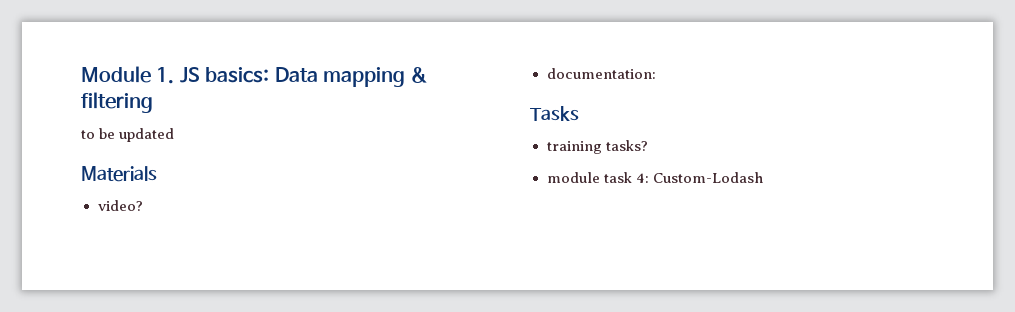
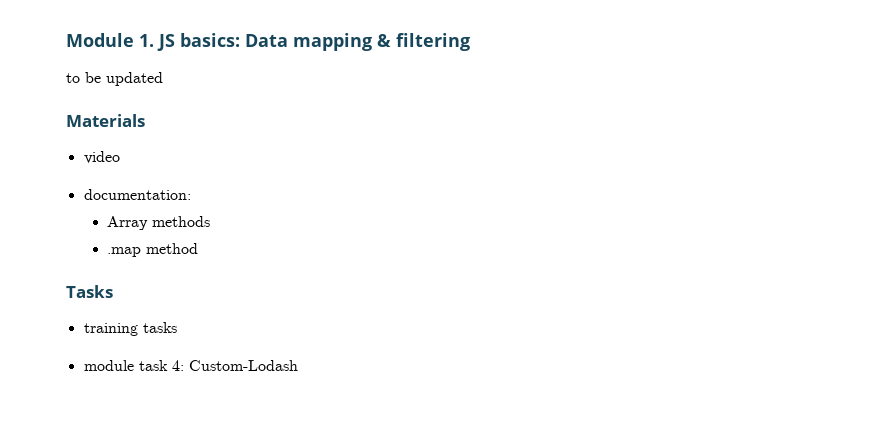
- video?
+ video
+ Array methods
+ .map method
- training tasks?
+ training tasks

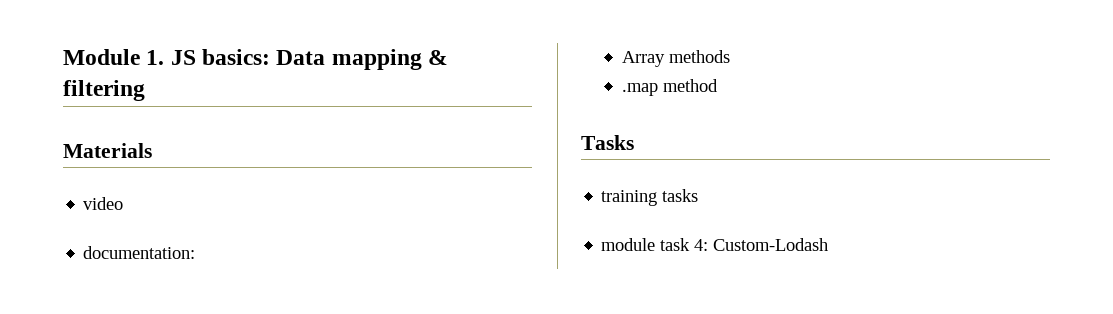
- to be updated

